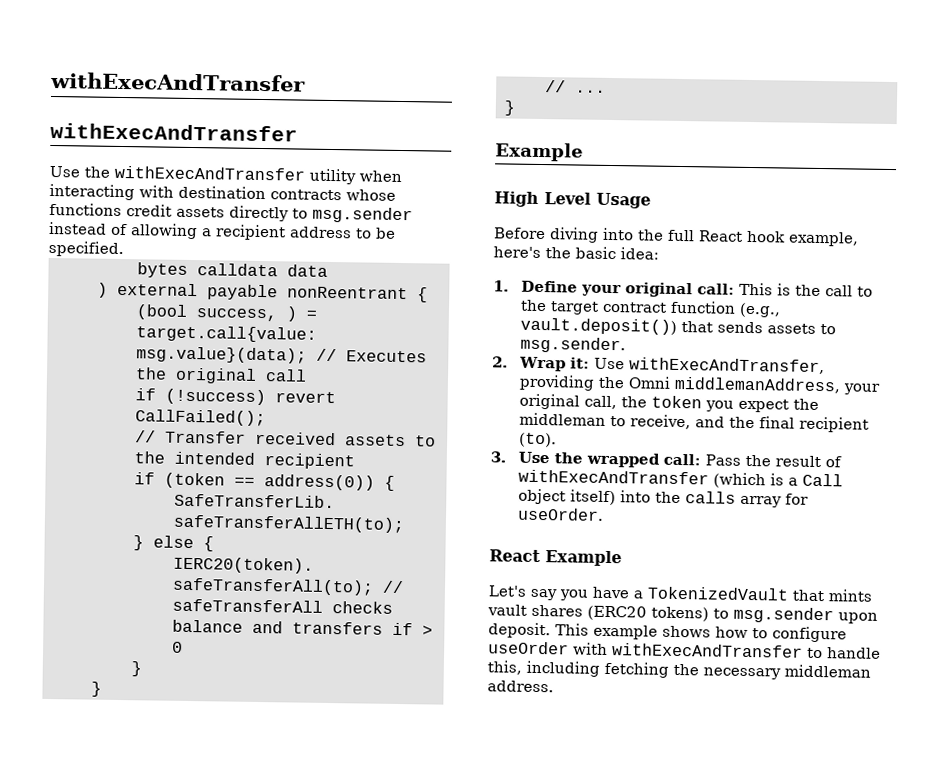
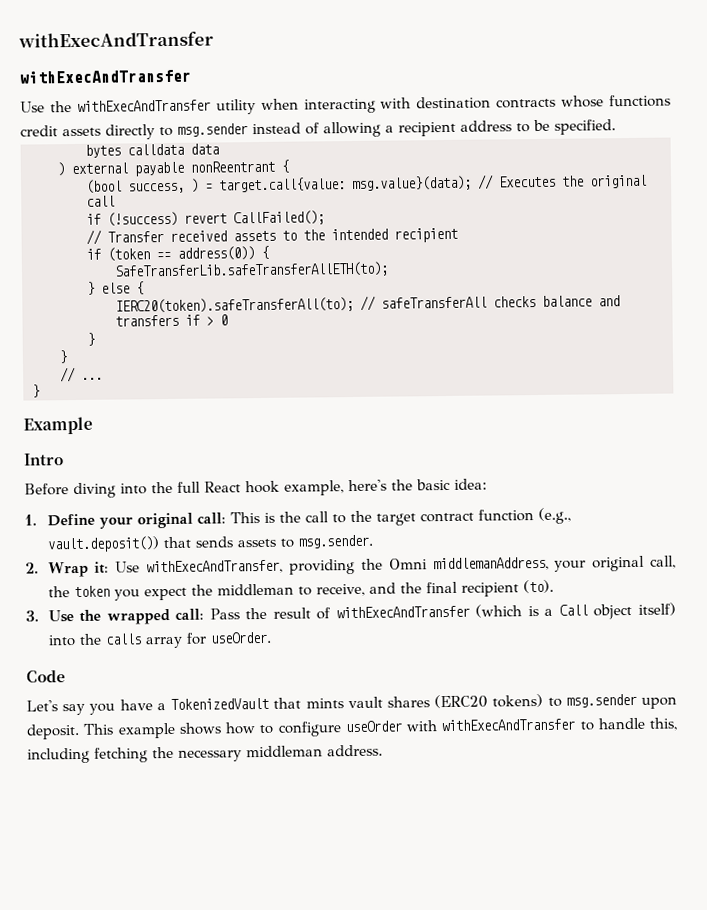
- High Level Usage
+ Intro
- React Example
+ Code

